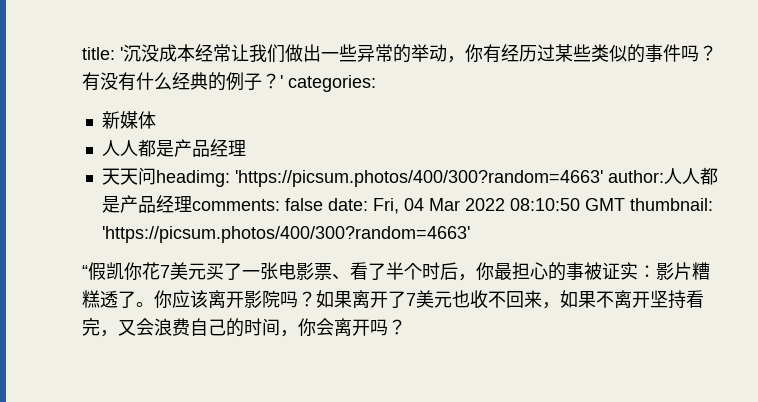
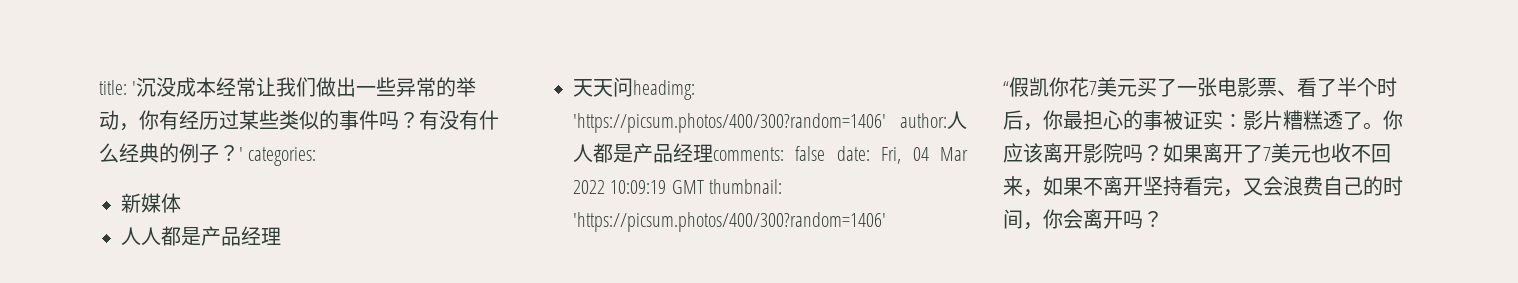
- 天天问headimg: 'https://picsum.photos/400/300?random=4663' author:人人都是产品经理comments: false date: Fri, 04 Mar 2022 08:10:50 GMT thumbnail: 'https://picsum.photos/400/300?random=4663'
+ 天天问headimg: 'https://picsum.photos/400/300?random=1406' author:人人都是产品经理comments: false date: Fri, 04 Mar 2022 10:09:19 GMT thumbnail: 'https://picsum.photos/400/300?random=1406'

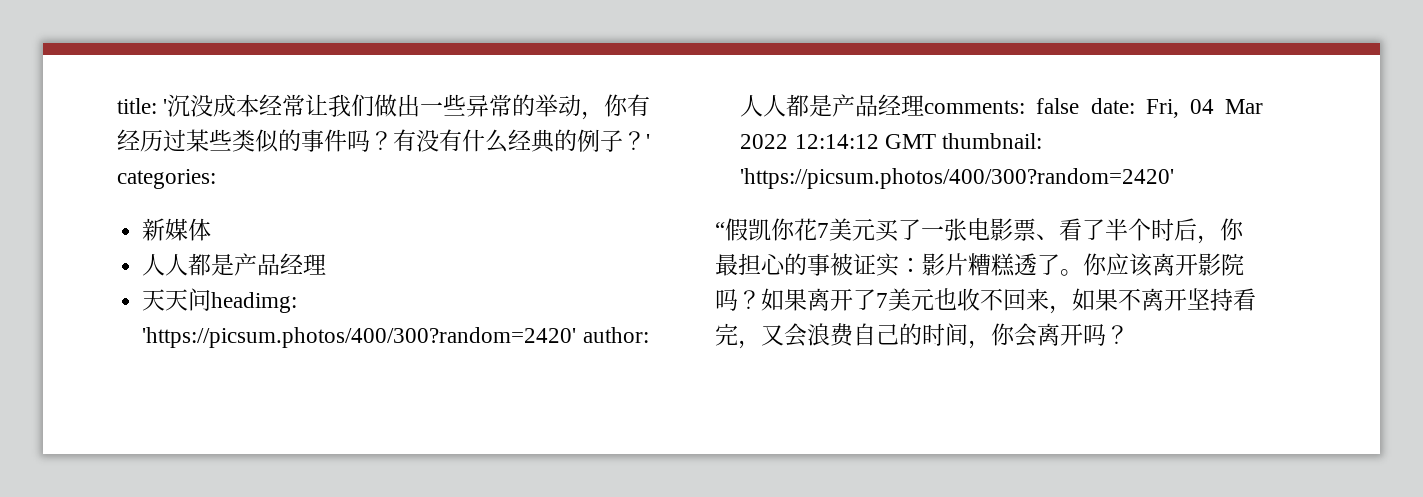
- 天天问headimg: 'https://picsum.photos/400/300?random=1406' author:人人都是产品经理comments: false date: Fri, 04 Mar 2022 10:09:19 GMT thumbnail: 'https://picsum.photos/400/300?random=1406'
+ 天天问headimg: 'https://picsum.photos/400/300?random=2420' author:人人都是产品经理comments: false date: Fri, 04 Mar 2022 12:14:12 GMT thumbnail: 'https://picsum.photos/400/300?random=2420'

